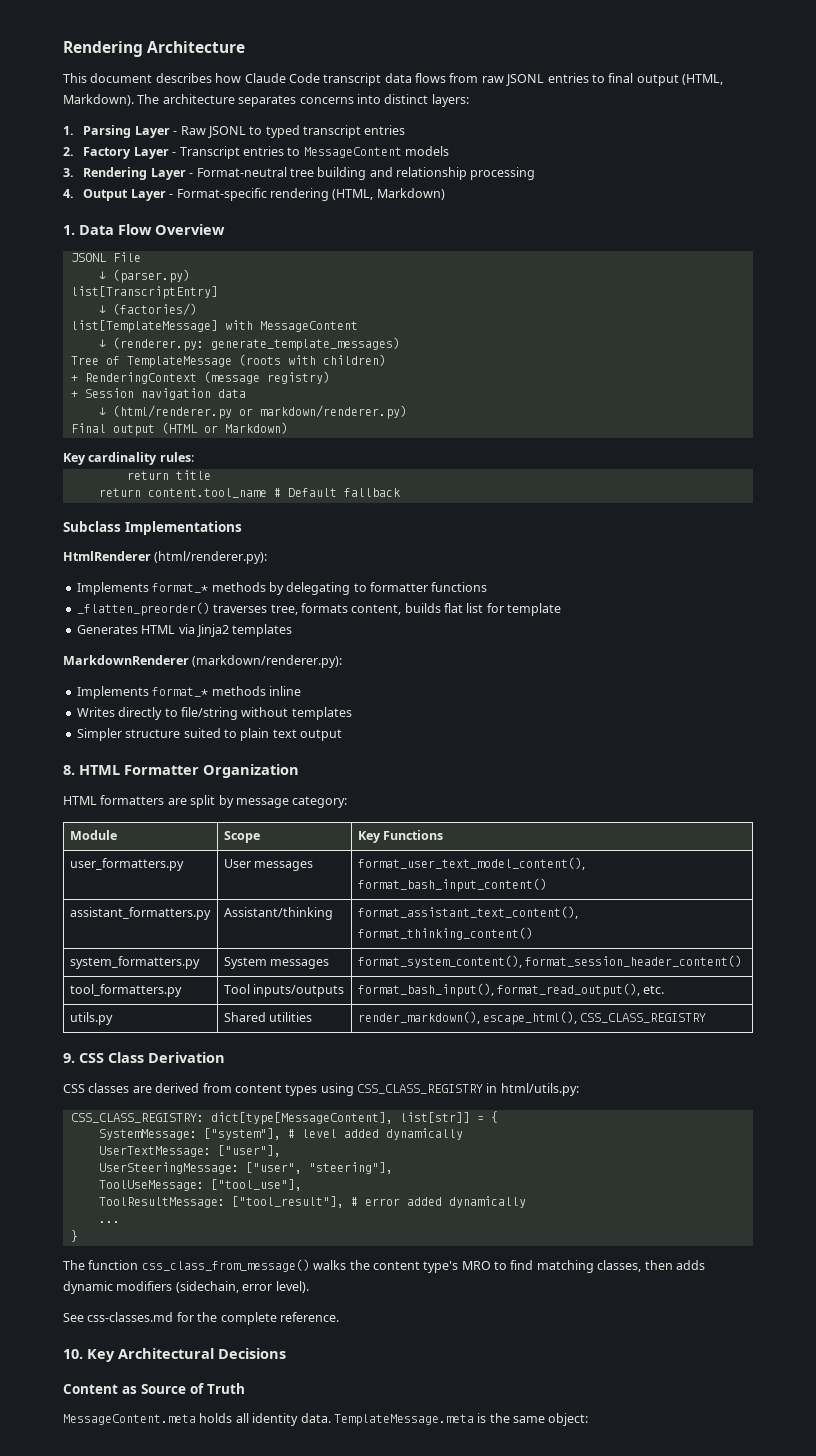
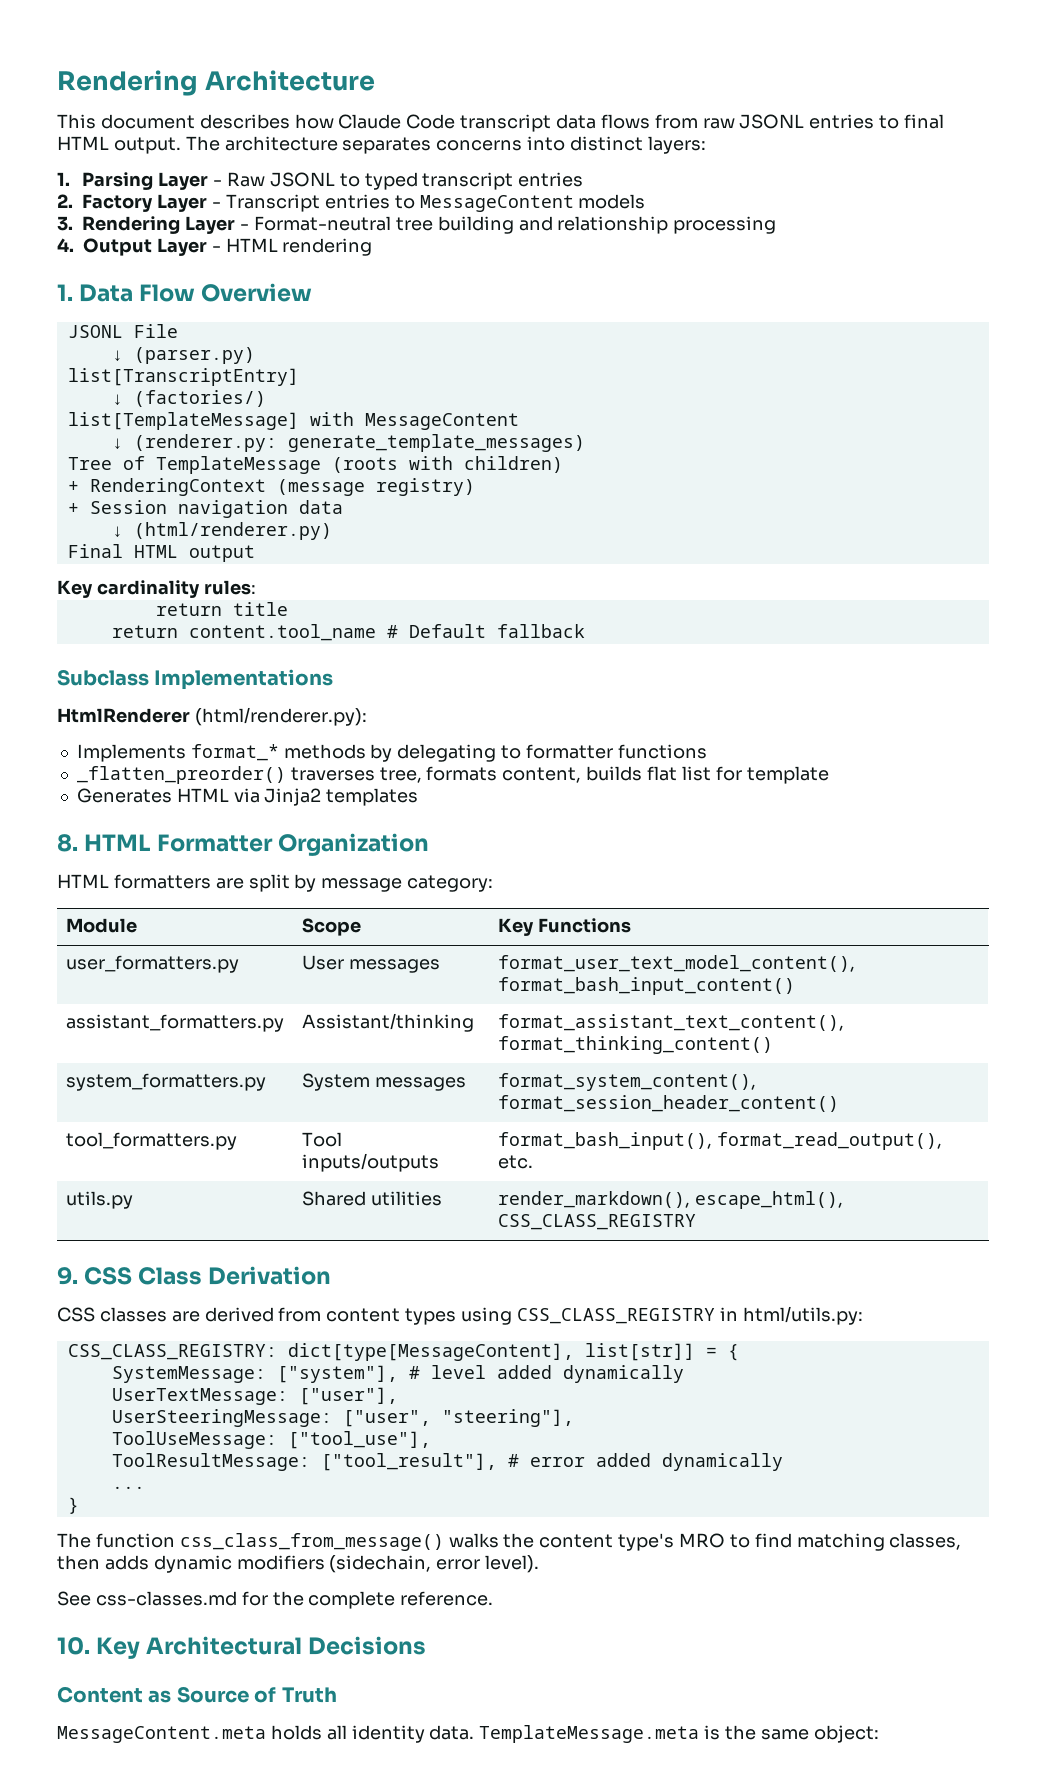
- This document describes how Claude Code transcript data flows from raw JSONL entries to final output (HTML, Markdown).
+ This document describes how Claude Code transcript data flows from raw JSONL entries to final HTML output.
- 4. Output Layer - Format-specific rendering (HTML, Markdown)
+ 4. Output Layer - HTML rendering
- ↓ (html/renderer.py or markdown/renderer.py)
+ ↓ (html/renderer.py)
- Final output (HTML or Markdown)
+ Final HTML output
- MarkdownRenderer (markdown/renderer.py):
- Implements format_* methods inline
- Writes directly to file/string without templates
- Simpler structure suited to plain text output

